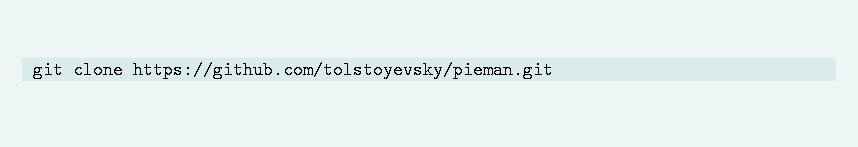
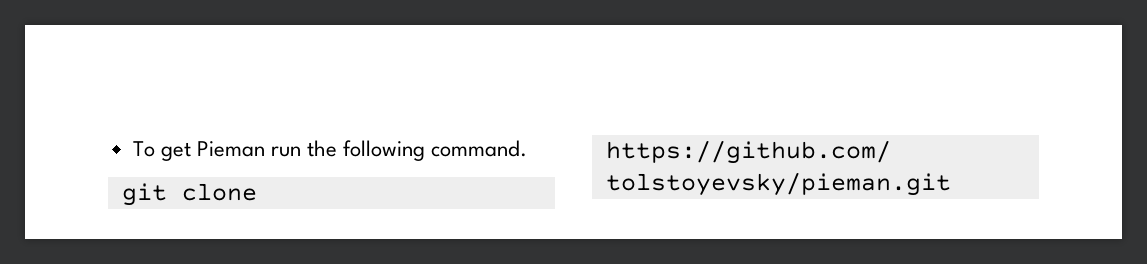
+ To get Pieman run the following command.

